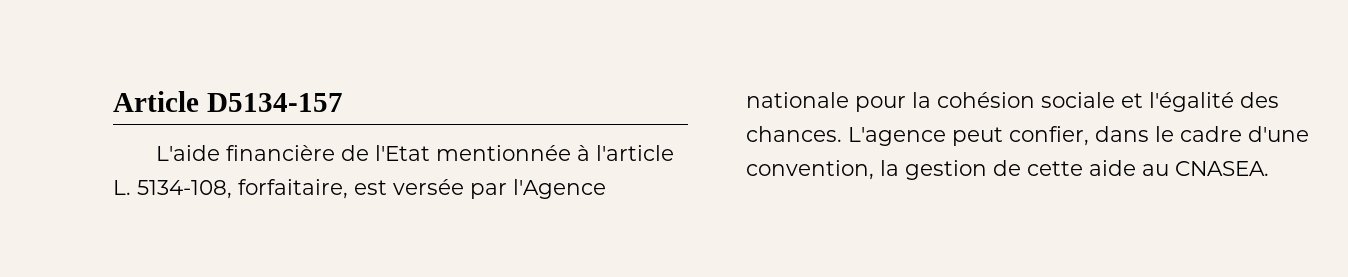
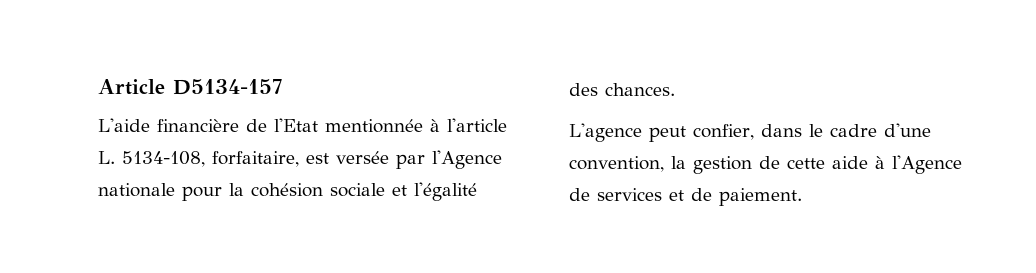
- L'aide financière de l'Etat mentionnée à l'article L. 5134-108, forfaitaire, est versée par l'Agence nationale pour la cohésion sociale et l'égalité des chances. L'agence peut confier, dans le cadre d'une convention, la gestion de cette aide au CNASEA.
+ L'aide financière de l'Etat mentionnée à l'article L. 5134-108, forfaitaire, est versée par l'Agence nationale pour la cohésion sociale et l'égalité des chances.
+ L'agence peut confier, dans le cadre d'une convention, la gestion de cette aide à l'Agence de services et de paiement.

